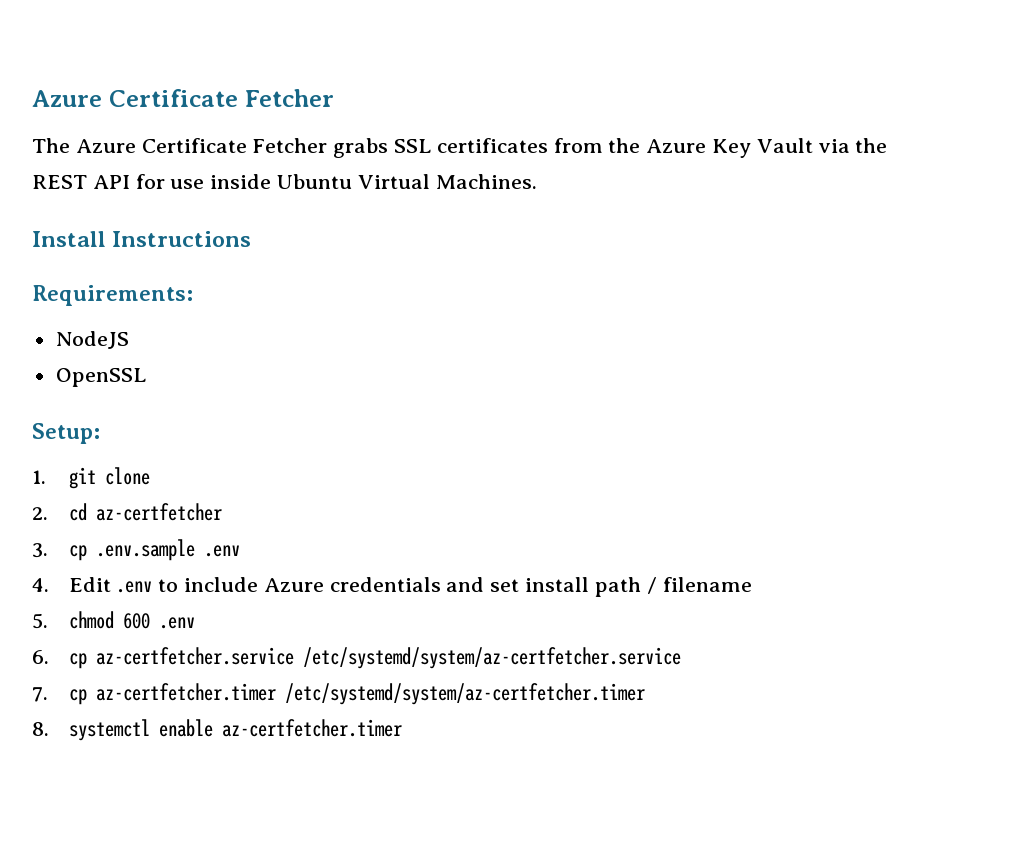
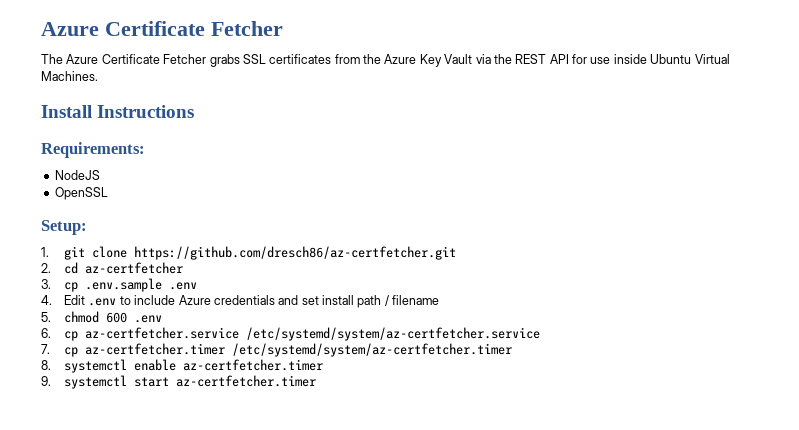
- 1. git clone
+ 1. git clone https://github.com/dresch86/az-certfetcher.git
+ 9. systemctl start az-certfetcher.timer

